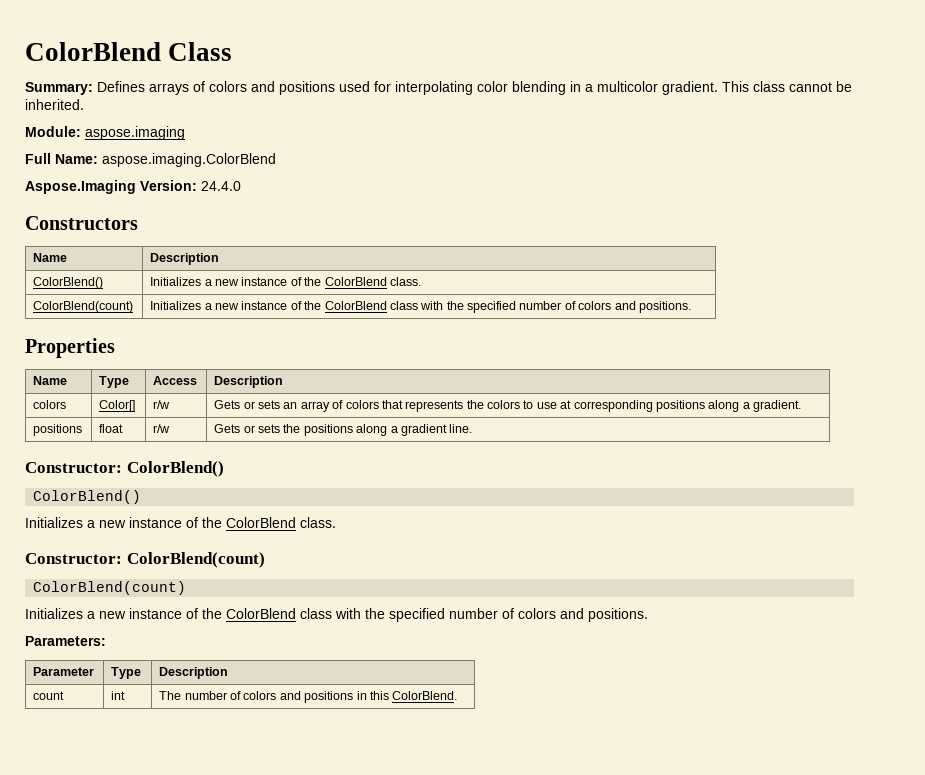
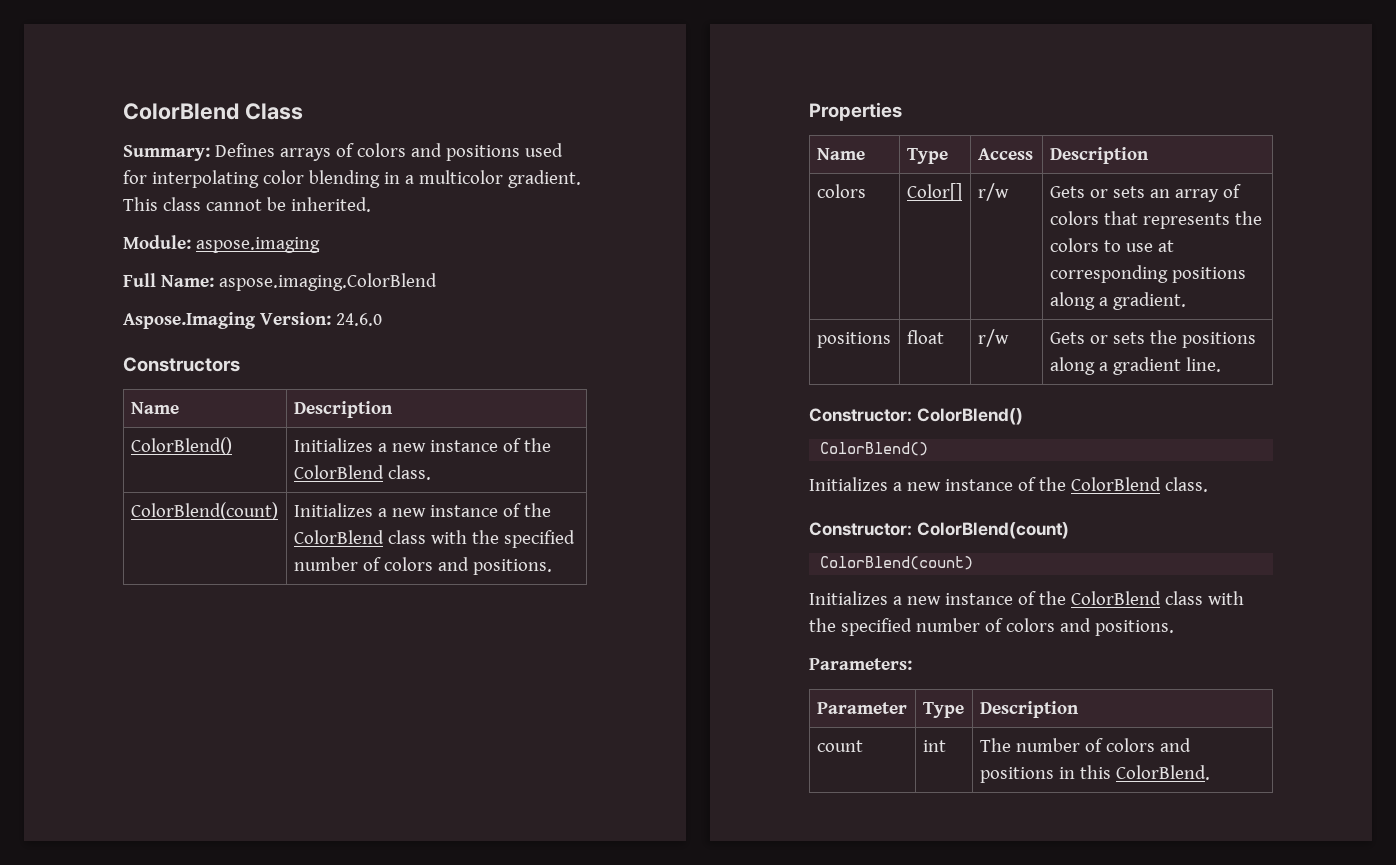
- Aspose.Imaging Version: 24.4.0
+ Aspose.Imaging Version: 24.6.0

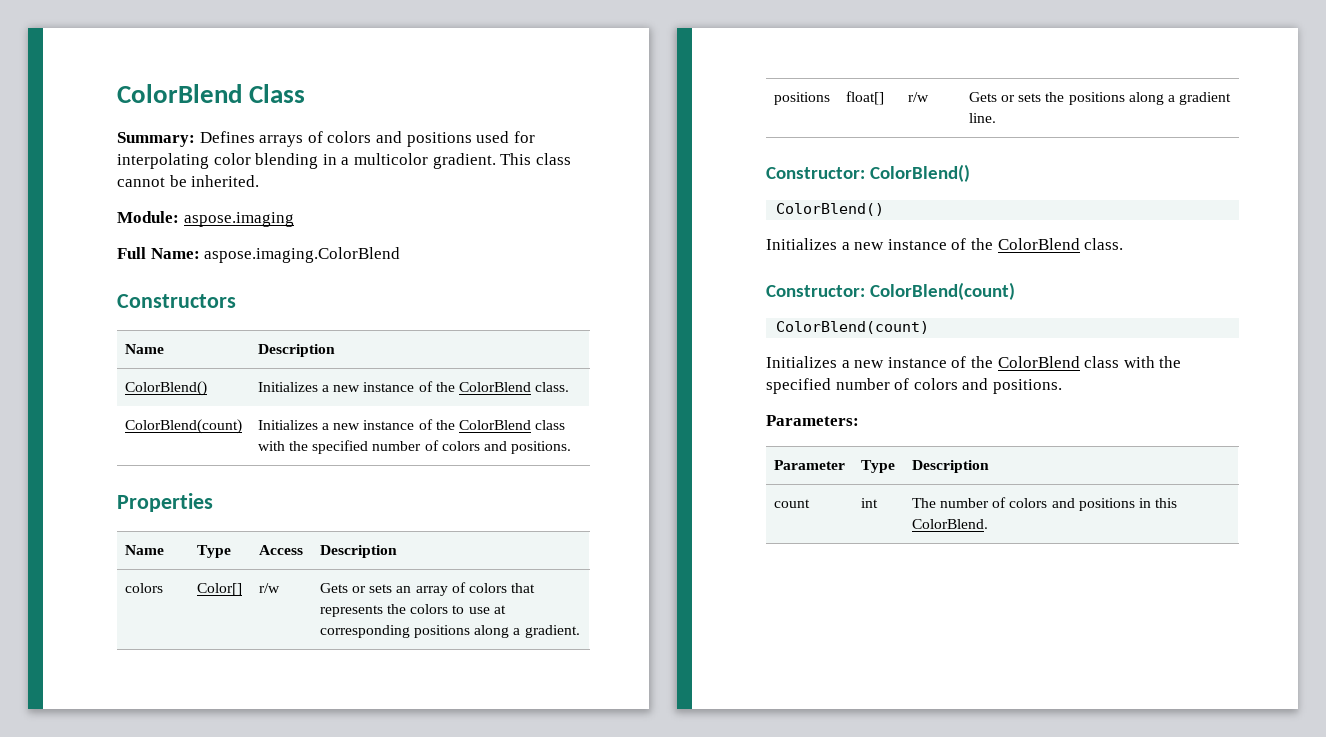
- Aspose.Imaging Version: 24.6.0
- positions | float | r/w | Gets or sets the positions along a gradient line.
+ positions | float[] | r/w | Gets or sets the positions along a gradient line.

